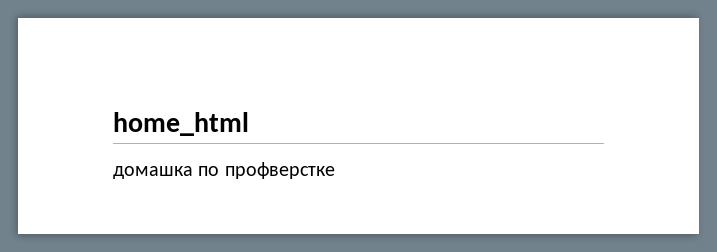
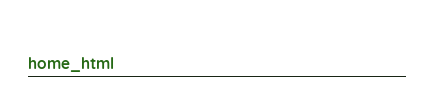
- домашка по профверстке

